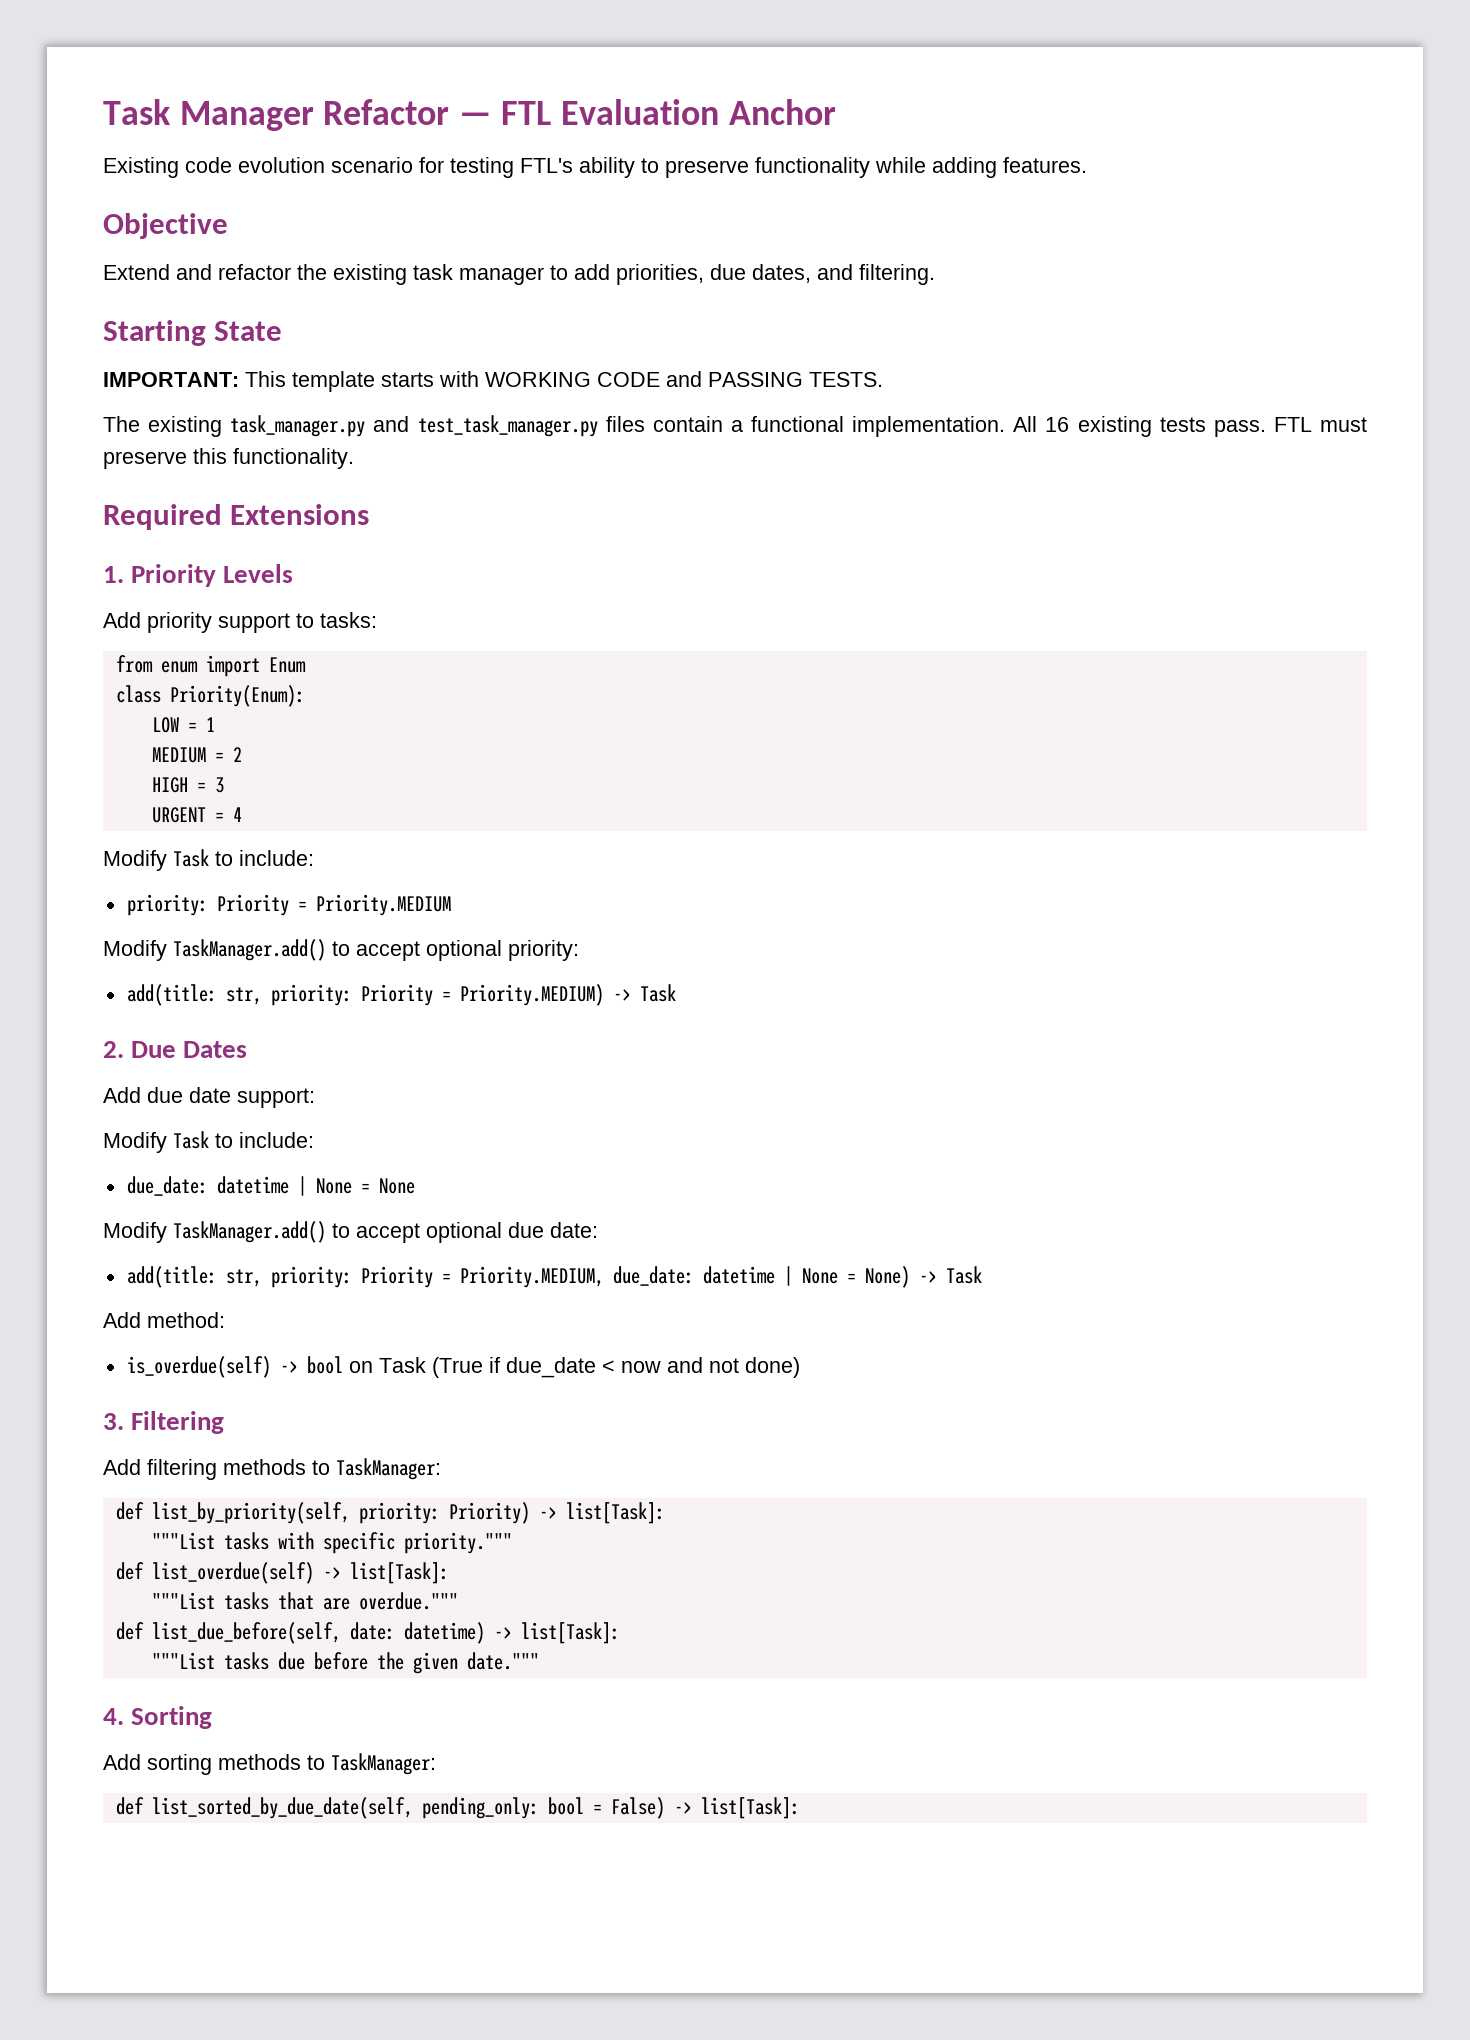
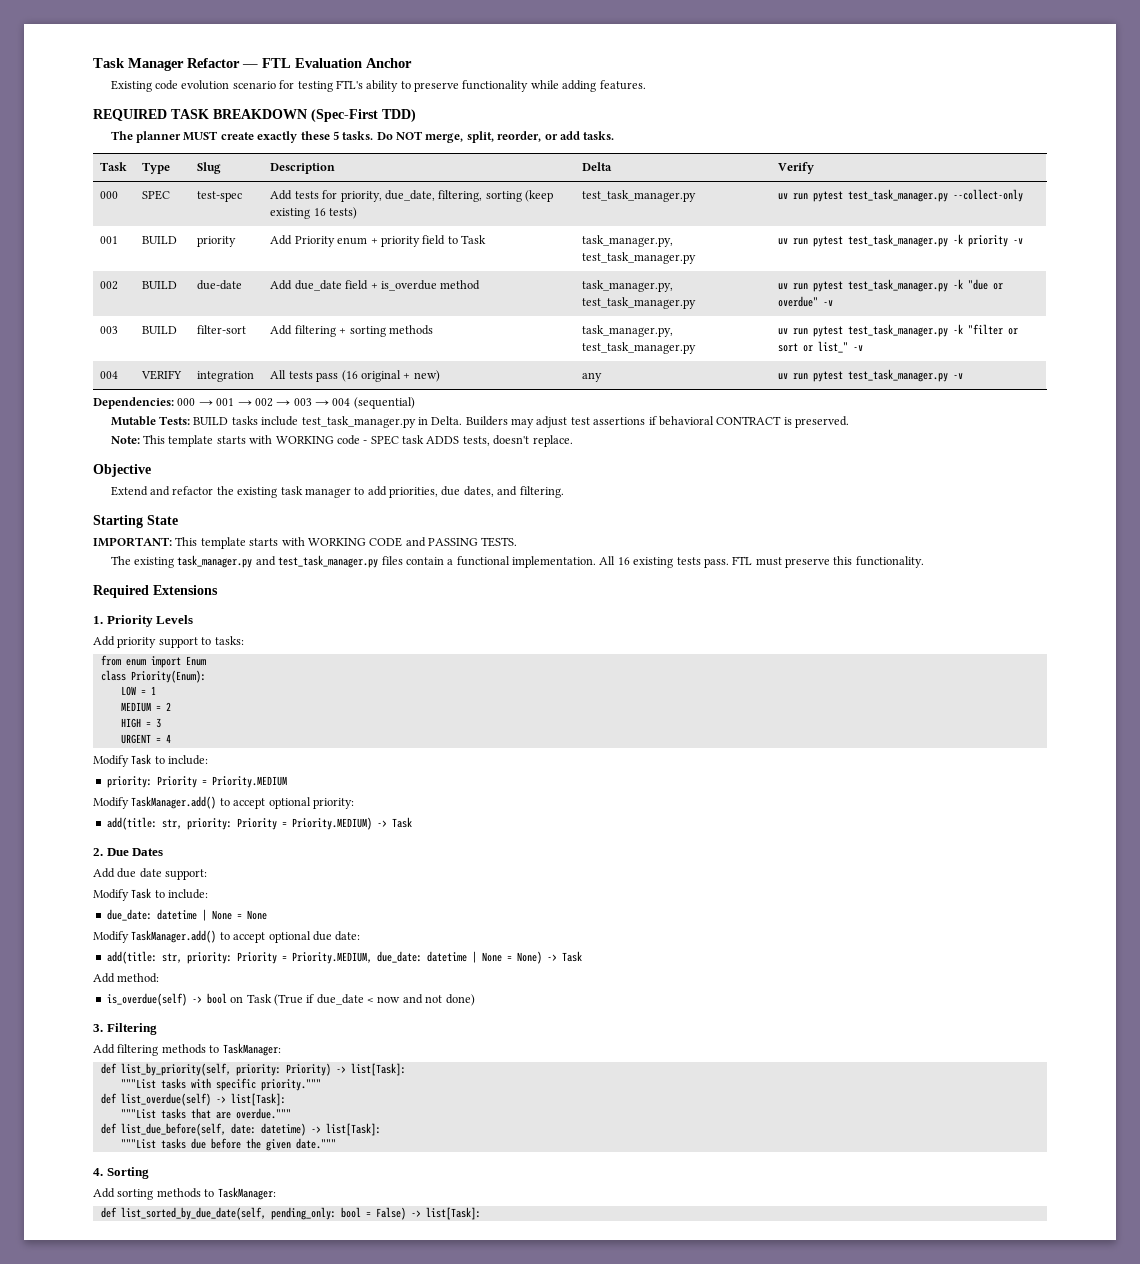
+ REQUIRED TASK BREAKDOWN (Spec-First TDD)
+ The planner MUST create exactly these 5 tasks. Do NOT merge, split, reorder, or add tasks.
+ Task | Type | Slug | Description | Delta | Verify
+ 000 | SPEC | test-spec | Add tests for priority, due_date, filtering, sorting (keep existing 16 tests) | test_task_manager.py | uv run pytest test_task_manager.py --collect-only
+ 001 | BUILD | priority | Add Priority enum + priority field to Task | task_manager.py, test_task_manager.py | uv run pytest test_task_manager.py -k priority -v
+ 002 | BUILD | due-date | Add due_date field + is_overdue method | task_manager.py, test_task_manager.py | uv run pytest test_task_manager.py -k "due or overdue" -v
+ 003 | BUILD | filter-sort | Add filtering + sorting methods | task_manager.py, test_task_manager.py | uv run pytest test_task_manager.py -k "filter or sort or list_" -v
+ 004 | VERIFY | integration | All tests pass (16 original + new) | any | uv run pytest test_task_manager.py -v
+ Dependencies: 000 → 001 → 002 → 003 → 004 (sequential)
+ Mutable Tests: BUILD tasks include test_task_manager.py in Delta. Builders may adjust test assertions if behavioral CONTRACT is preserved.
+ Note: This template starts with WORKING code - SPEC task ADDS tests, doesn't replace.

